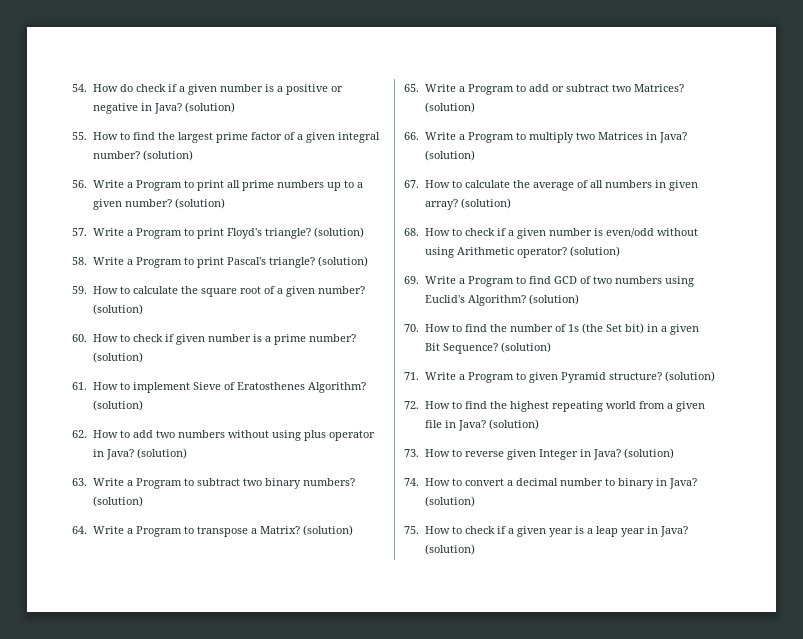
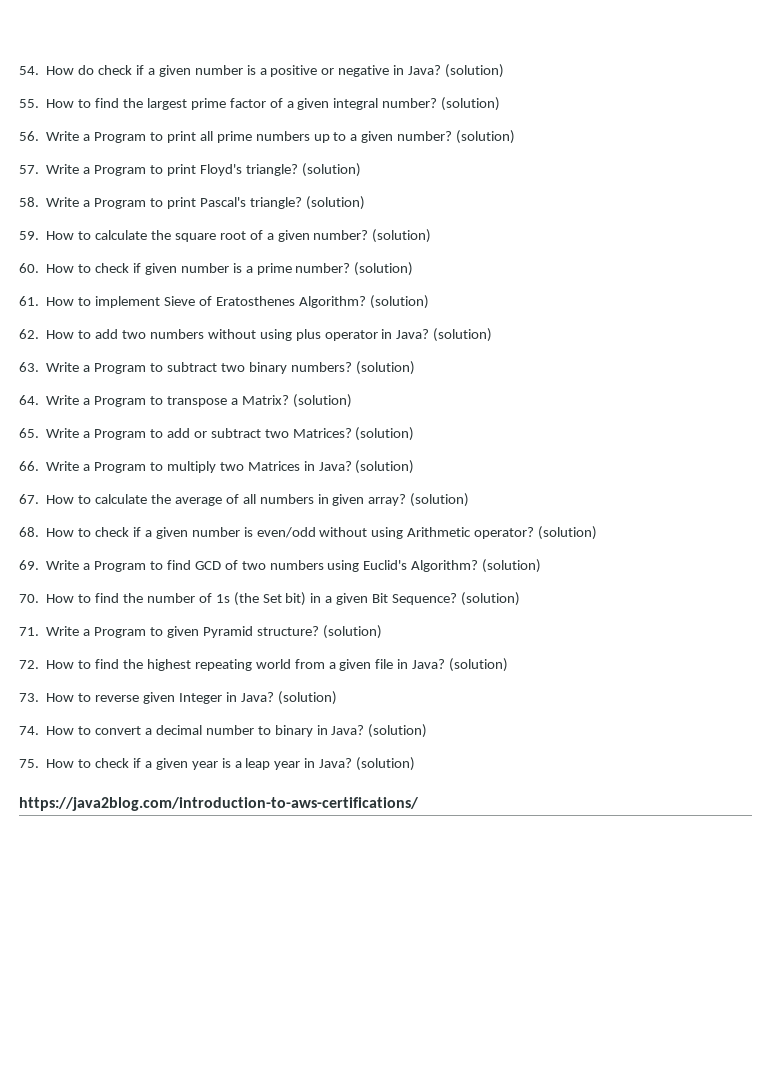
+ https://java2blog.com/introduction-to-aws-certifications/

